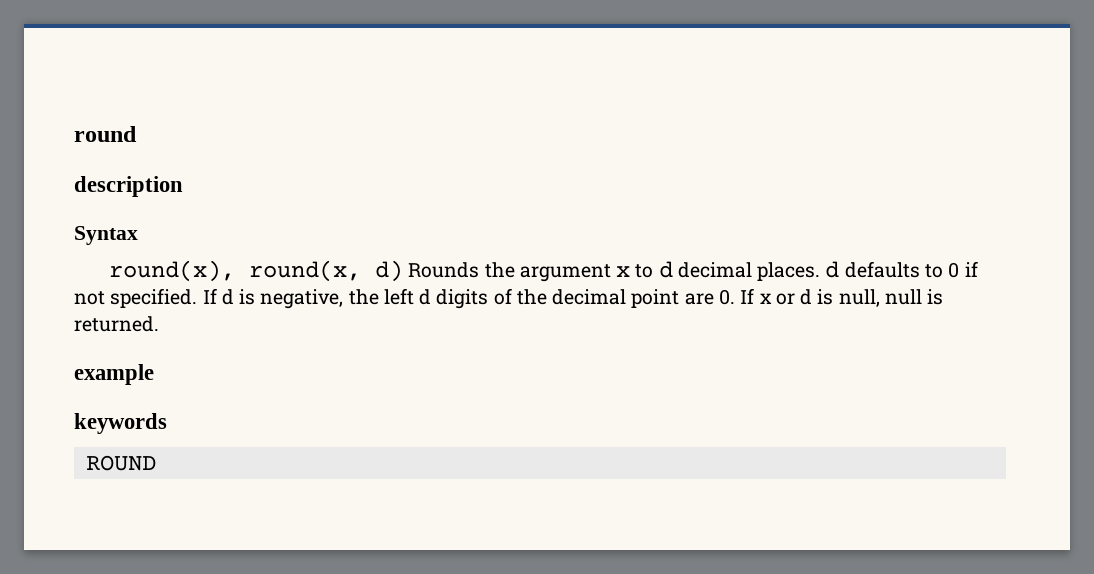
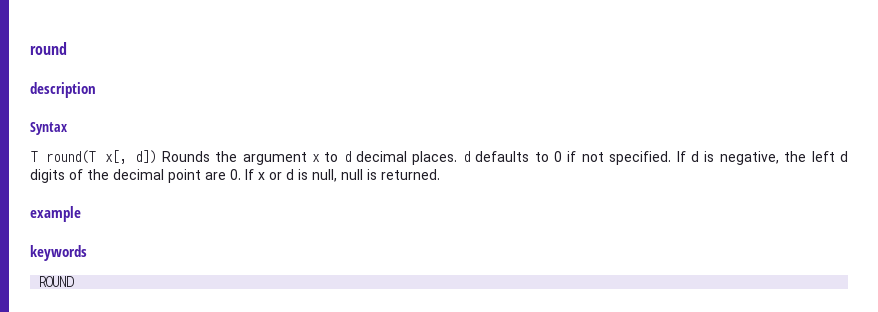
- round(x), round(x, d) Rounds the argument x to d decimal places. d defaults to 0 if not specified.
+ T round(T x[, d]) Rounds the argument x to d decimal places. d defaults to 0 if not specified.

